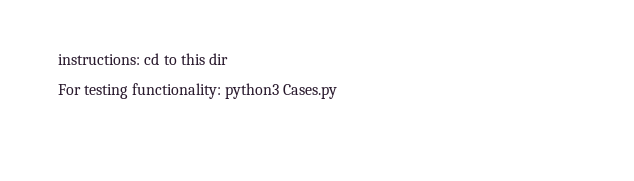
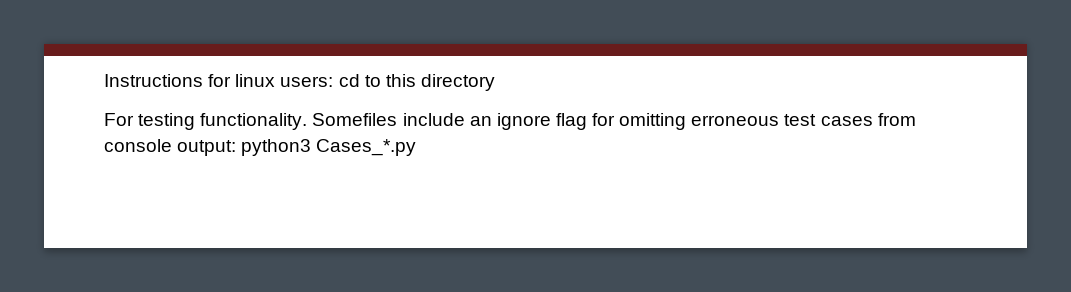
- instructions: cd to this dir
+ Instructions for linux users: cd to this directory
- For testing functionality: python3 Cases.py
+ For testing functionality. Somefiles include an ignore flag for omitting erroneous test cases from console output: python3 Cases_*.py

